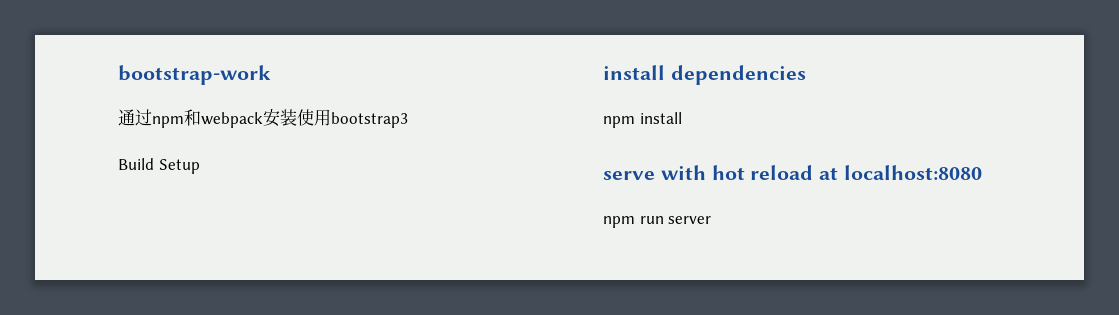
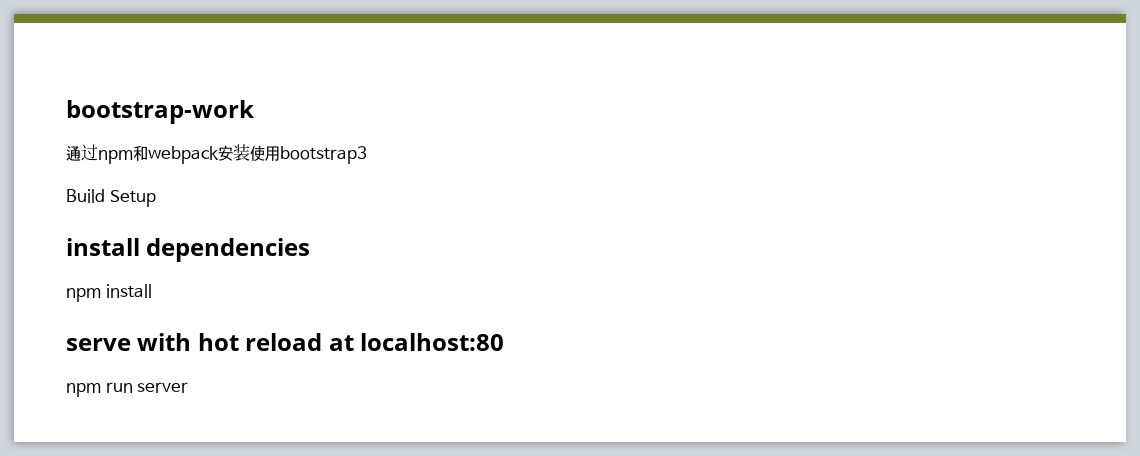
- serve with hot reload at localhost:8080
+ serve with hot reload at localhost:80

